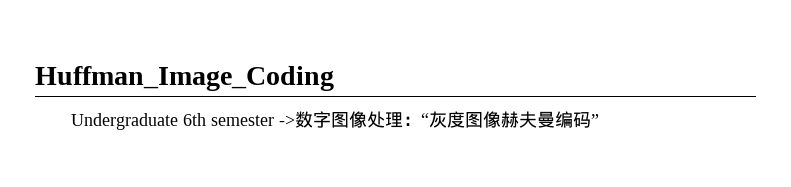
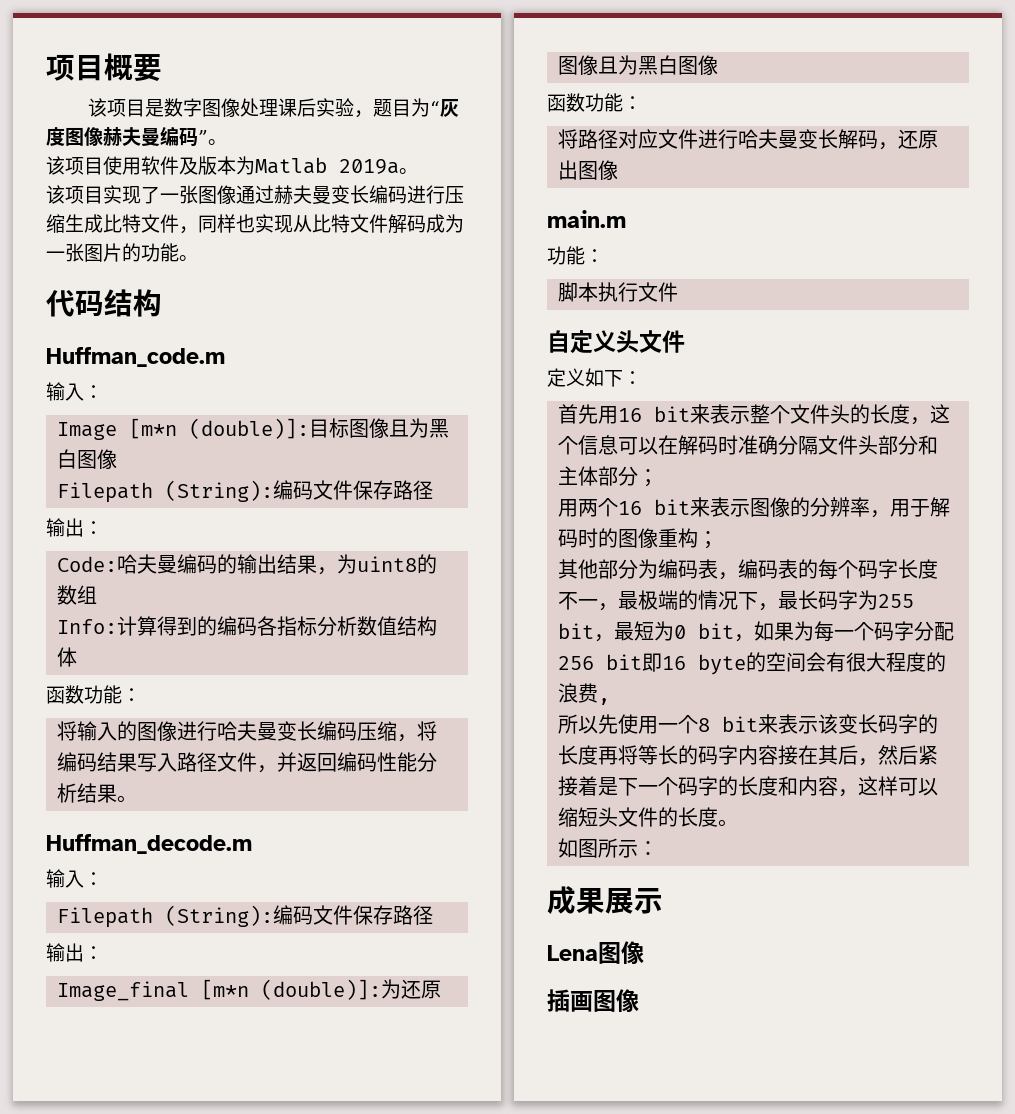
- Huffman_Image_Coding
- Undergraduate 6th semester ->数字图像处理：“灰度图像赫夫曼编码”
+ 项目概要
+ 该项目是数字图像处理课后实验，题目为“灰度图像赫夫曼编码”。
+ 该项目使用软件及版本为Matlab 2019a。
+ 该项目实现了一张图像通过赫夫曼变长编码进行压缩生成比特文件，同样也实现从比特文件解码成为一张图片的功能。
+ 代码结构
+ Huffman_code.m
+ 输入：
+ Image [m*n (double)]:目标图像且为黑白图像
+ Filepath (String):编码文件保存路径
+ 输出：
+ Code:哈夫曼编码的输出结果，为uint8的数组
+ Info:计算得到的编码各指标分析数值结构体
+ 函数功能：
+ 将输入的图像进行哈夫曼变长编码压缩，将编码结果写入路径文件，并返回编码性能分析结果。
+ Huffman_decode.m
+ 输入：
+ Filepath (String):编码文件保存路径
+ 输出：
+ Image_final [m*n (double)]:为还原图像且为黑白图像
+ 函数功能：
+ 将路径对应文件进行哈夫曼变长解码，还原出图像
+ main.m
+ 功能：
+ 脚本执行文件
+ 自定义头文件
+ 定义如下：
+ 首先用16 bit来表示整个文件头的长度，这个信息可以在解码时准确分隔文件头部分和主体部分；
+ 用两个16 bit来表示图像的分辨率，用于解码时的图像重构；
+ 其他部分为编码表，编码表的每个码字长度不一，最极端的情况下，最长码字为255 bit，最短为0 bit，如果为每一个码字分配256 bit即16 byte的空间会有很大程度的浪费,
+ 所以先使用一个8 bit来表示该变长码字的长度再将等长的码字内容接在其后，然后紧接着是下一个码字的长度和内容，这样可以缩短头文件的长度。
+ 如图所示：
+ 成果展示
+ Lena图像
+ 插画图像

